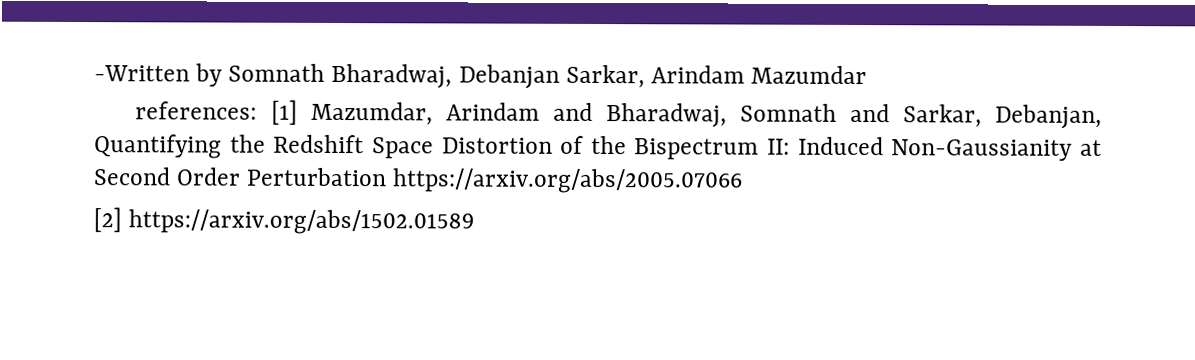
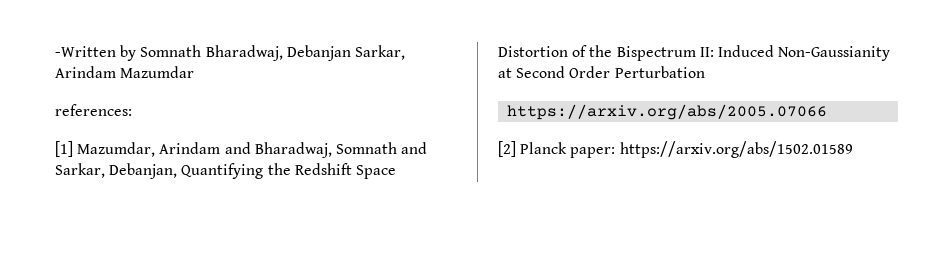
- references: [1] Mazumdar, Arindam and Bharadwaj, Somnath and Sarkar, Debanjan, Quantifying the Redshift Space Distortion of the Bispectrum II: Induced Non-Gaussianity at Second Order Perturbation https://arxiv.org/abs/2005.07066
+ references:
+ [1] Mazumdar, Arindam and Bharadwaj, Somnath and Sarkar, Debanjan, Quantifying the Redshift Space Distortion of the Bispectrum II: Induced Non-Gaussianity at Second Order Perturbation
+ https://arxiv.org/abs/2005.07066
- [2] https://arxiv.org/abs/1502.01589
+ [2] Planck paper: https://arxiv.org/abs/1502.01589

